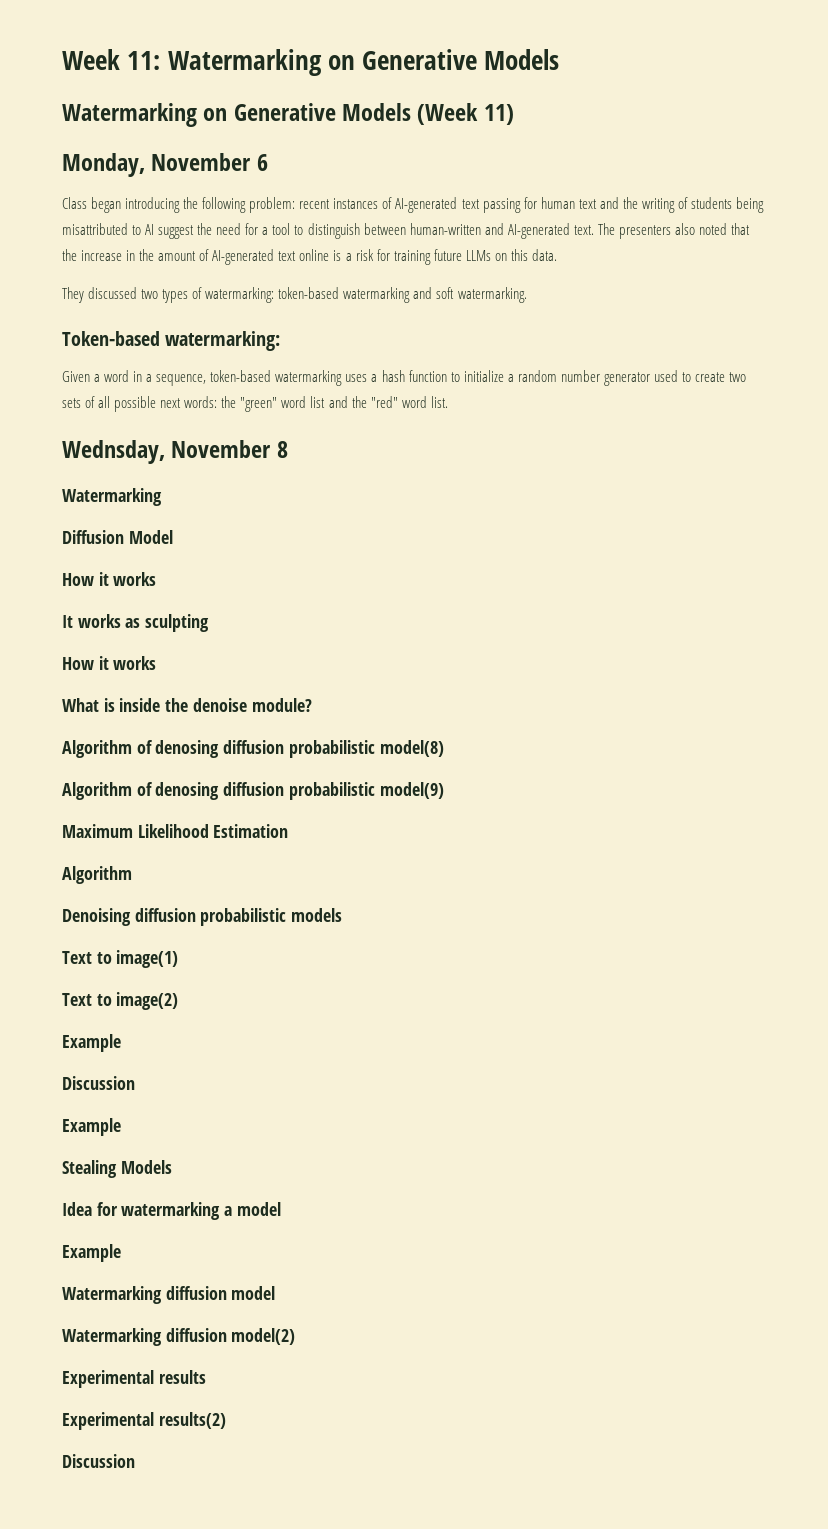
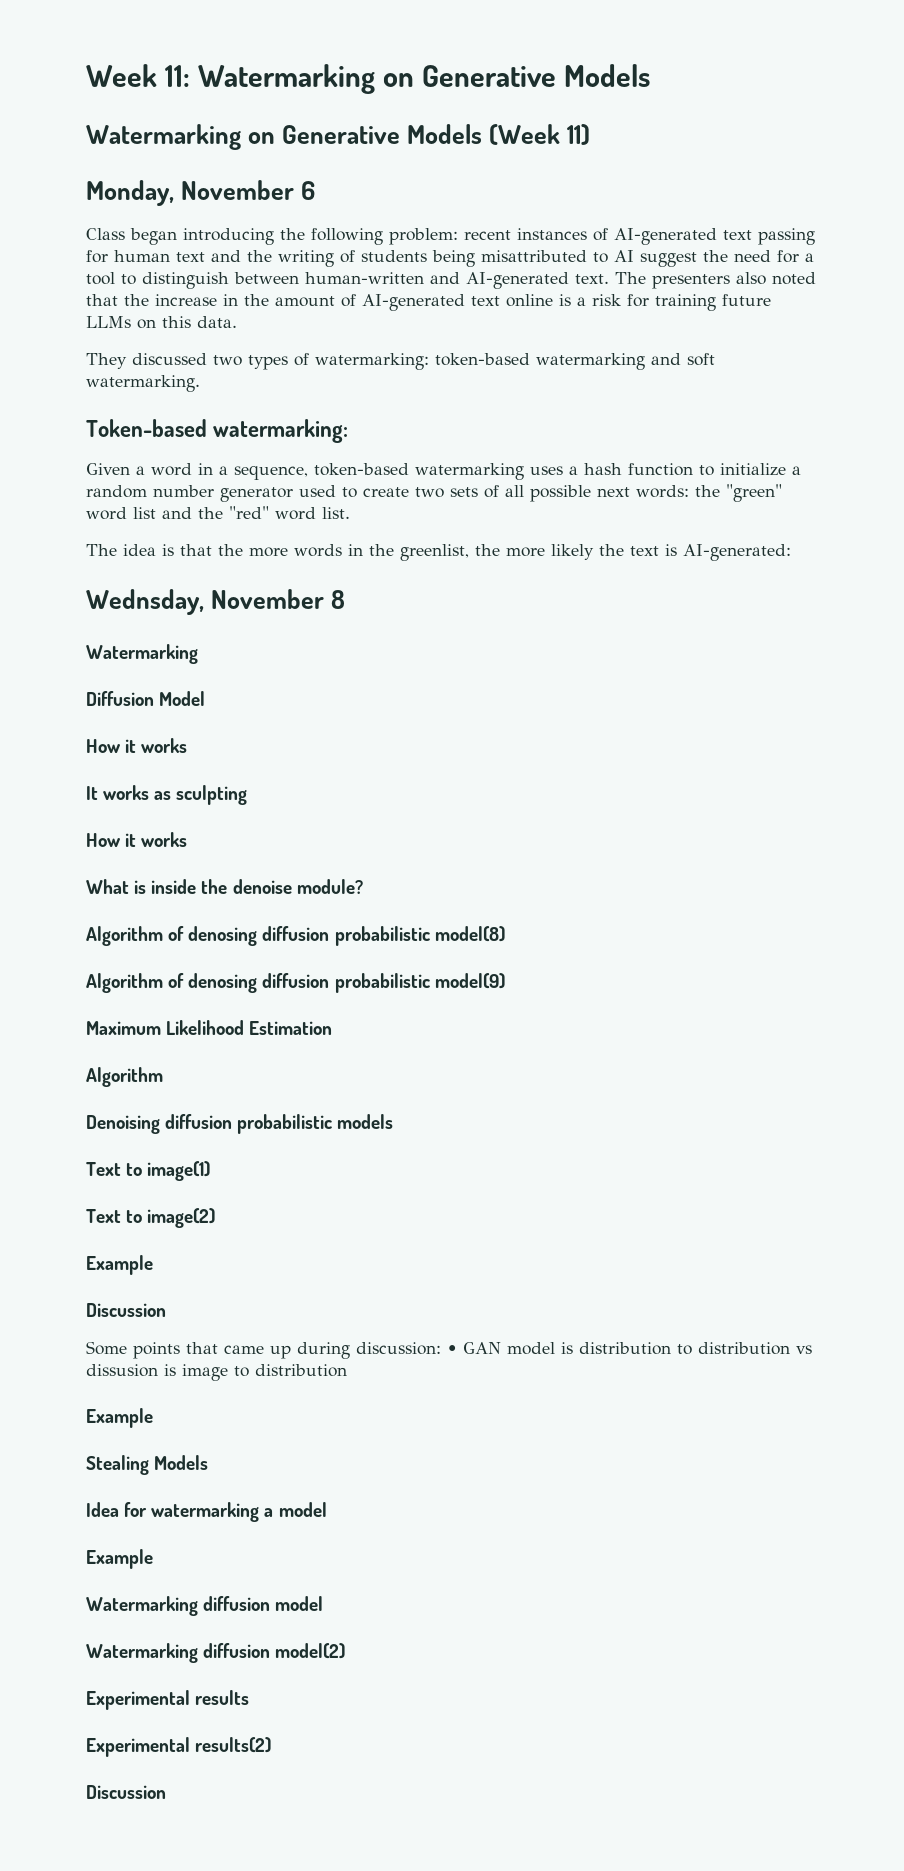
+ The idea is that the more words in the greenlist, the more likely the text is AI-generated:
+ Some points that came up during discussion: • GAN model is distribution to distribution vs dissusion is image to distribution

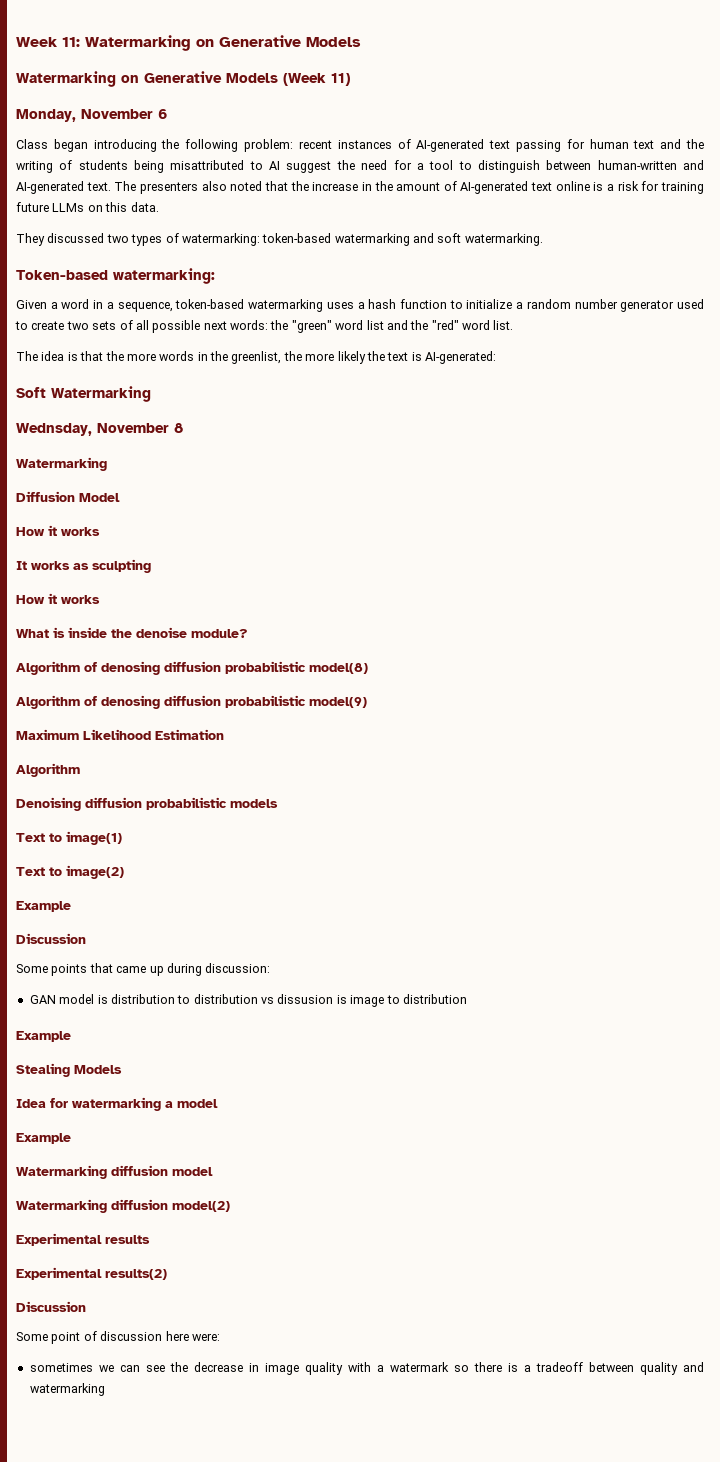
+ Soft Watermarking
- Some points that came up during discussion: • GAN model is distribution to distribution vs dissusion is image to distribution
+ Some points that came up during discussion:
+ GAN model is distribution to distribution vs dissusion is image to distribution
+ Some point of discussion here were:
+ sometimes we can see the decrease in image quality with a watermark so there is a tradeoff between quality and watermarking

